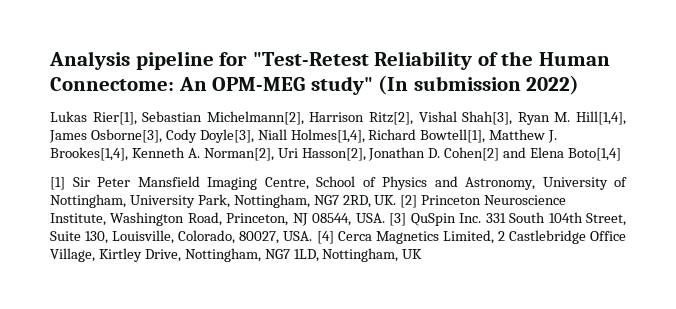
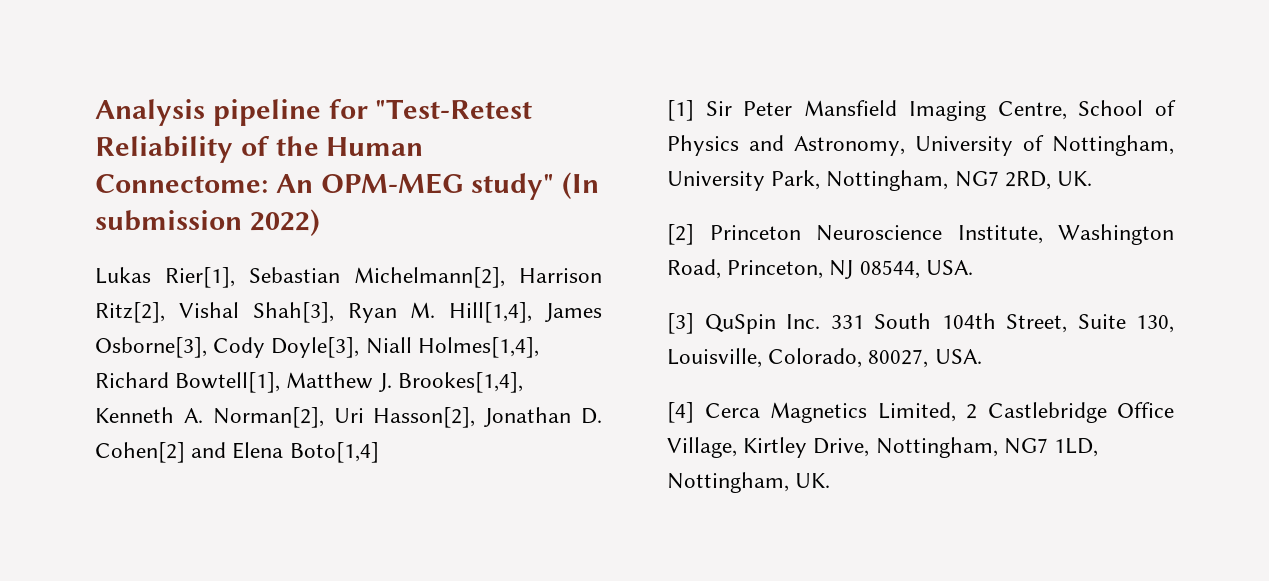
- [1] Sir Peter Mansfield Imaging Centre, School of Physics and Astronomy, University of Nottingham, University Park, Nottingham, NG7 2RD, UK. [2] Princeton Neuroscience Institute, Washington Road, Princeton, NJ 08544, USA. [3] QuSpin Inc. 331 South 104th Street, Suite 130, Louisville, Colorado, 80027, USA. [4] Cerca Magnetics Limited, 2 Castlebridge Office Village, Kirtley Drive, Nottingham, NG7 1LD, Nottingham, UK
+ [1] Sir Peter Mansfield Imaging Centre, School of Physics and Astronomy, University of Nottingham, University Park, Nottingham, NG7 2RD, UK.
+ [2] Princeton Neuroscience Institute, Washington Road, Princeton, NJ 08544, USA.
+ [3] QuSpin Inc. 331 South 104th Street, Suite 130, Louisville, Colorado, 80027, USA.
+ [4] Cerca Magnetics Limited, 2 Castlebridge Office Village, Kirtley Drive, Nottingham, NG7 1LD, Nottingham, UK.

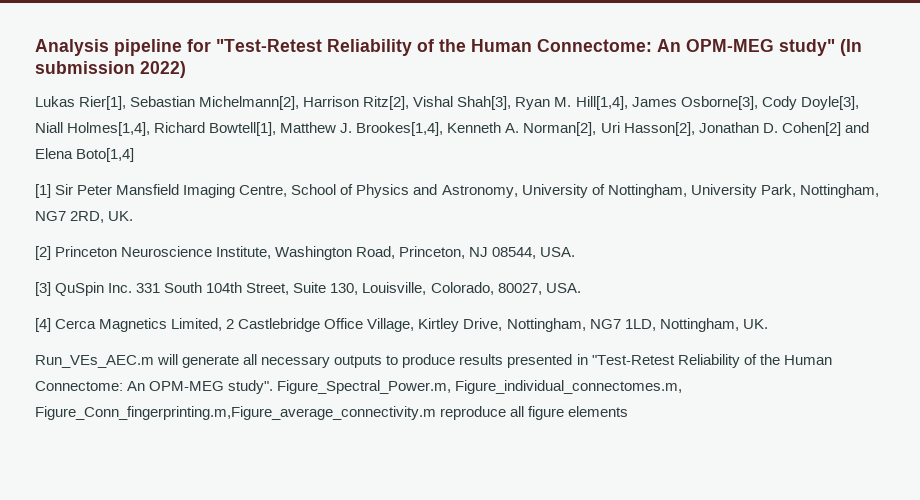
+ Run_VEs_AEC.m will generate all necessary outputs to produce results presented in "Test-Retest Reliability of the Human Connectome: An OPM-MEG study". Figure_Spectral_Power.m, Figure_individual_connectomes.m, Figure_Conn_fingerprinting.m,Figure_average_connectivity.m reproduce all figure elements

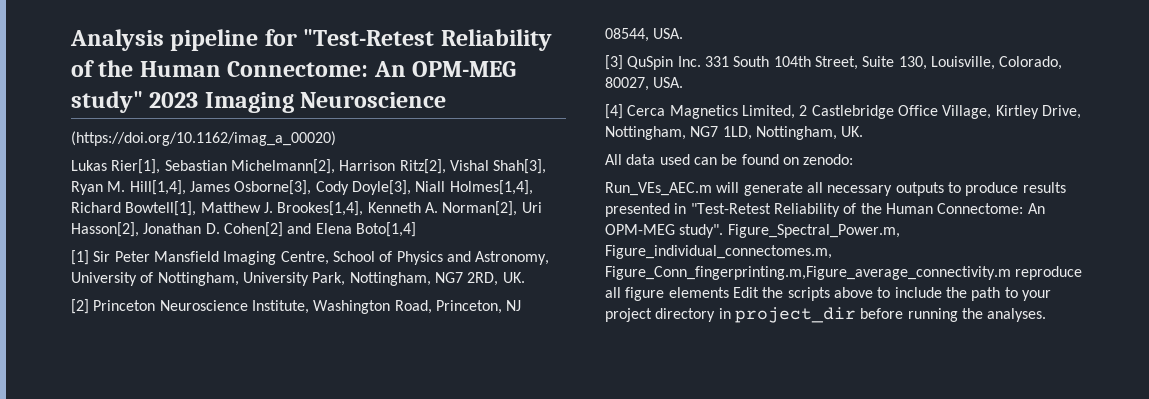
- Analysis pipeline for "Test-Retest Reliability of the Human Connectome: An OPM-MEG study" (In submission 2022)
+ Analysis pipeline for "Test-Retest Reliability of the Human Connectome: An OPM-MEG study" 2023 Imaging Neuroscience
+ (https://doi.org/10.1162/imag_a_00020)
+ All data used can be found on zenodo:
- Figure_Spectral_Power.m, Figure_individual_connectomes.m, Figure_Conn_fingerprinting.m,Figure_average_connectivity.m reproduce all figure elements
+ Figure_Spectral_Power.m, Figure_individual_connectomes.m, Figure_Conn_fingerprinting.m,Figure_average_connectivity.m reproduce all figure elements Edit the scripts above to include the path to your project directory in project_dir before running the analyses.

